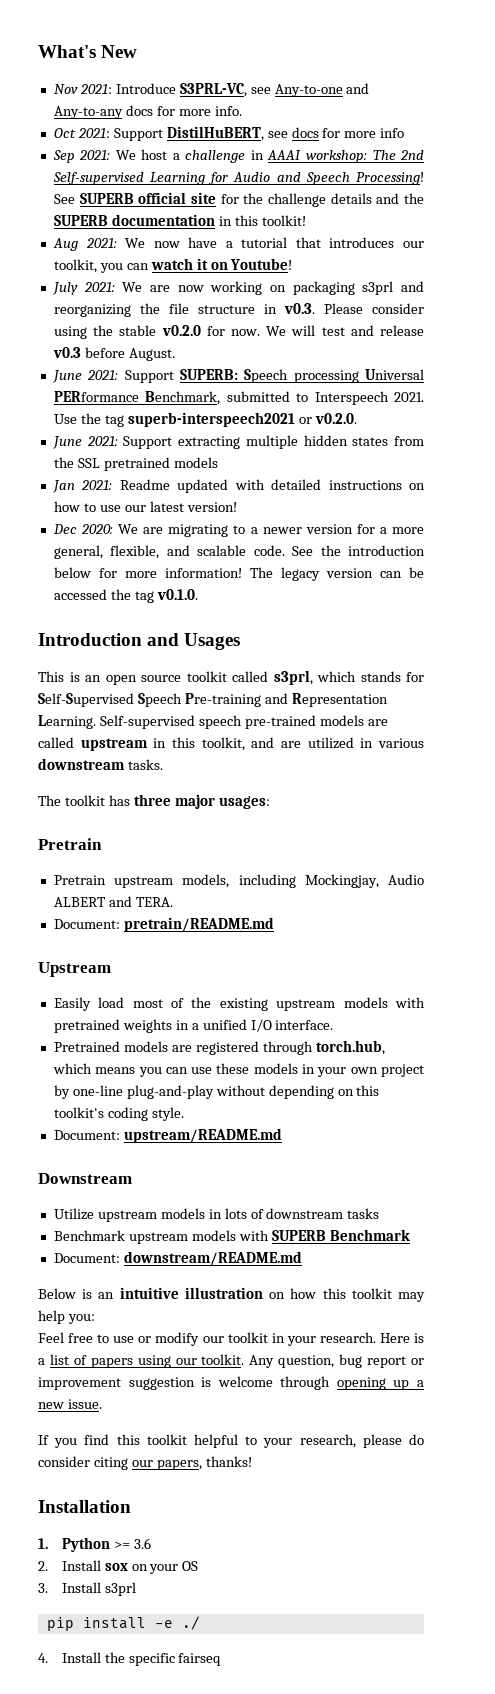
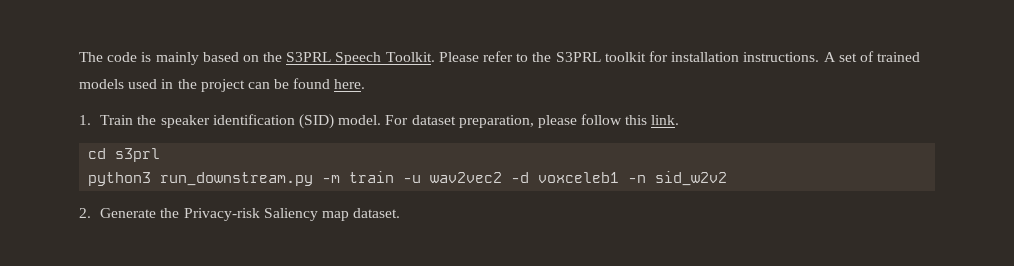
- What's New
- Nov 2021: Introduce S3PRL-VC, see Any-to-one and Any-to-any docs for more info.
- Oct 2021: Support DistilHuBERT, see docs for more info
- Sep 2021: We host a challenge in AAAI workshop: The 2nd Self-supervised Learning for Audio and Speech Processing! See SUPERB official site for the challenge details and the SUPERB documentation in this toolkit!
- Aug 2021: We now have a tutorial that introduces our toolkit, you can watch it on Youtube!
- July 2021: We are now working on packaging s3prl and reorganizing the file structure in v0.3. Please consider using the stable v0.2.0 for now. We will test and release v0.3 before August.
- June 2021: Support SUPERB: Speech processing Universal PERformance Benchmark, submitted to Interspeech 2021. Use the tag superb-interspeech2021 or v0.2.0.
- June 2021: Support extracting multiple hidden states from the SSL pretrained models
- Jan 2021: Readme updated with detailed instructions on how to use our latest version!
- Dec 2020: We are migrating to a newer version for a more general, flexible, and scalable code. See the introduction below for more information! The legacy version can be accessed the tag v0.1.0.
- Introduction and Usages
- This is an open source toolkit called s3prl, which stands for Self-Supervised Speech Pre-training and Representation Learning. Self-supervised speech pre-trained models are called upstream in this toolkit, and are utilized in various downstream tasks.
- The toolkit has three major usages:
- Pretrain
- Pretrain upstream models, including Mockingjay, Audio ALBERT and TERA.
- Document: pretrain/README.md
- Upstream
- Easily load most of the existing upstream models with pretrained weights in a unified I/O interface.
- Pretrained models are registered through torch.hub, which means you can use these models in your own project by one-line plug-and-play without depending on this toolkit's coding style.
- Document: upstream/README.md
- Downstream
- Utilize upstream models in lots of downstream tasks
- Benchmark upstream models with SUPERB Benchmark
- Document: downstream/README.md
- Below is an intuitive illustration on how this toolkit may help you:
- Feel free to use or modify our toolkit in your research. Here is a list of papers using our toolkit. Any question, bug report or improvement suggestion is welcome through opening up a new issue.
- If you find this toolkit helpful to your research, please do consider citing our papers, thanks!
- Installation
- 1. Python >= 3.6
- 2. Install sox on your OS
- 3. Install s3prl
- pip install -e ./
- 4. Install the specific fairseq
+ The code is mainly based on the S3PRL Speech Toolkit. Please refer to the S3PRL toolkit for installation instructions. A set of trained models used in the project can be found here.
+ 1. Train the speaker identification (SID) model. For dataset preparation, please follow this link.
+ cd s3prl
+ python3 run_downstream.py -m train -u wav2vec2 -d voxceleb1 -n sid_w2v2
+ 2. Generate the Privacy-risk Saliency map dataset.

